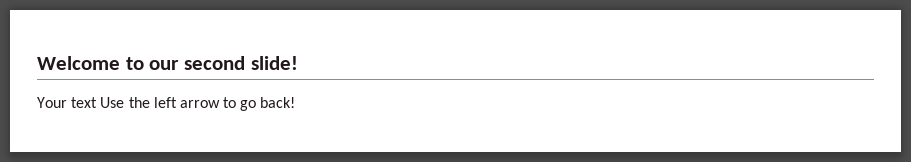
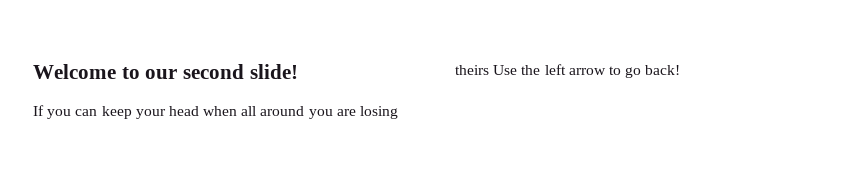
- Your text Use the left arrow to go back!
+ If you can keep your head when all around you are losing theirs Use the left arrow to go back!

